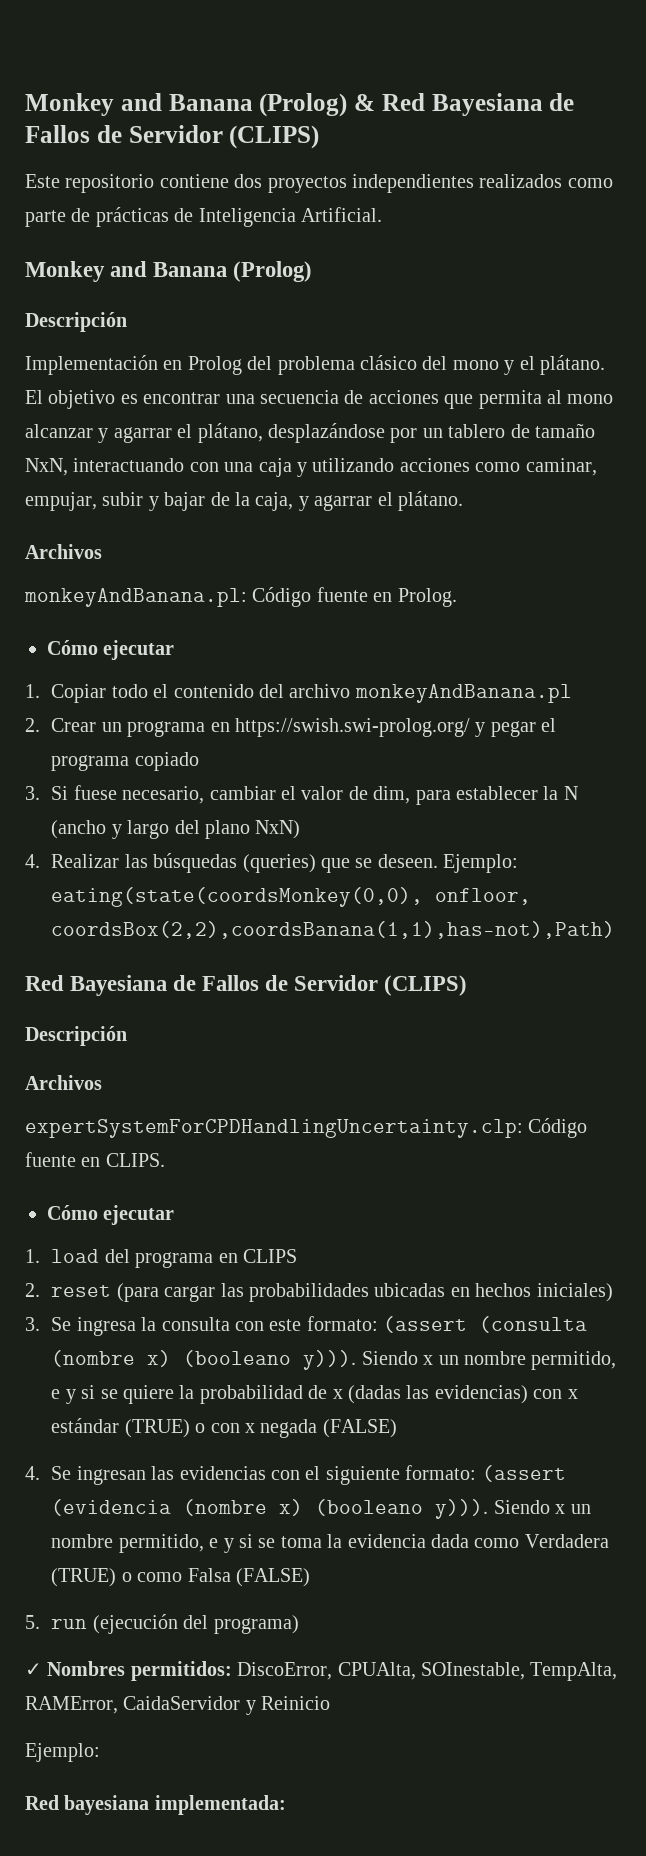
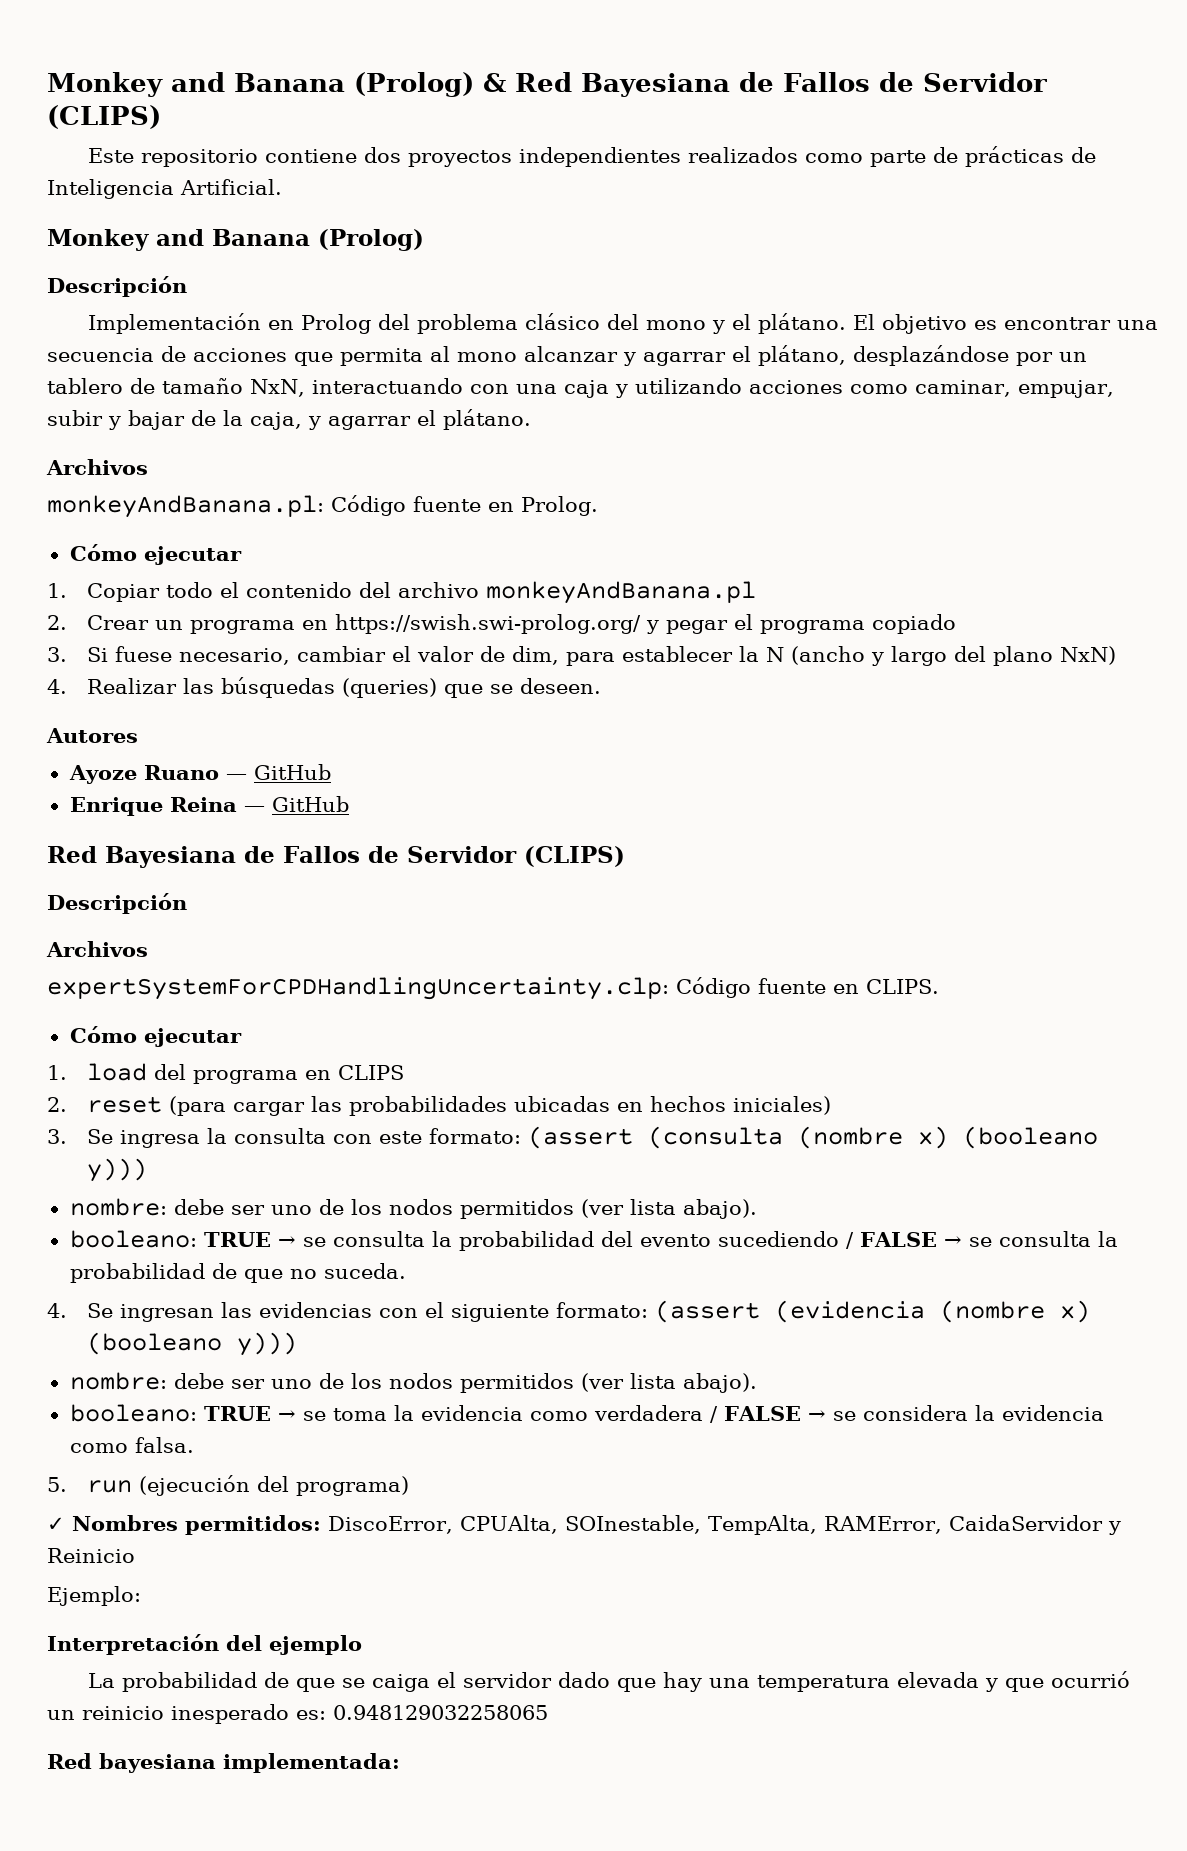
- 4. Realizar las búsquedas (queries) que se deseen. Ejemplo: eating(state(coordsMonkey(0,0), onfloor, coordsBox(2,2),coordsBanana(1,1),has-not),Path)
+ 4. Realizar las búsquedas (queries) que se deseen.
+ Autores
+ Ayoze Ruano — GitHub
+ Enrique Reina — GitHub
- 3. Se ingresa la consulta con este formato: (assert (consulta (nombre x) (booleano y))). Siendo x un nombre permitido, e y si se quiere la probabilidad de x (dadas las evidencias) con x estándar (TRUE) o con x negada (FALSE)
+ 3. Se ingresa la consulta con este formato: (assert (consulta (nombre x) (booleano y)))
+ nombre: debe ser uno de los nodos permitidos (ver lista abajo).
+ booleano: TRUE → se consulta la probabilidad del evento sucediendo / FALSE → se consulta la probabilidad de que no suceda.
- 4. Se ingresan las evidencias con el siguiente formato: (assert (evidencia (nombre x) (booleano y))). Siendo x un nombre permitido, e y si se toma la evidencia dada como Verdadera (TRUE) o como Falsa (FALSE)
+ 4. Se ingresan las evidencias con el siguiente formato: (assert (evidencia (nombre x) (booleano y)))
+ nombre: debe ser uno de los nodos permitidos (ver lista abajo).
+ booleano: TRUE → se toma la evidencia como verdadera / FALSE → se considera la evidencia como falsa.
+ Interpretación del ejemplo
+ La probabilidad de que se caiga el servidor dado que hay una temperatura elevada y que ocurrió un reinicio inesperado es: 0.948129032258065

